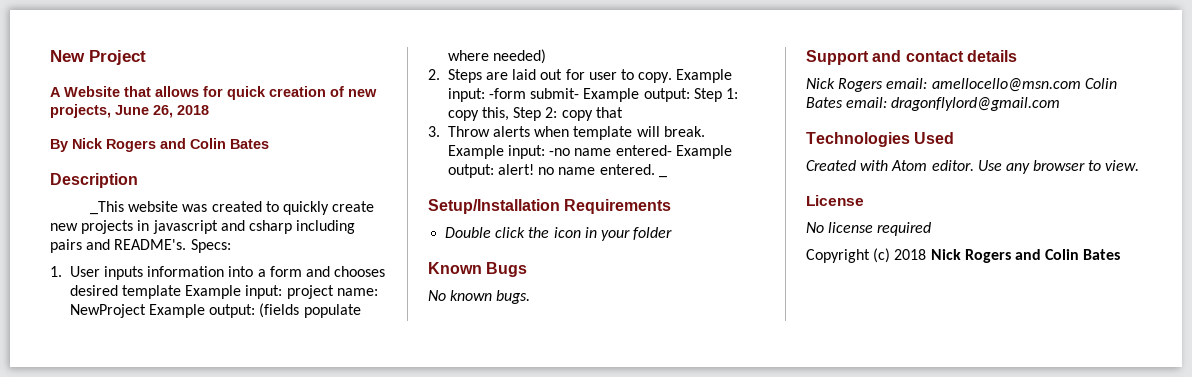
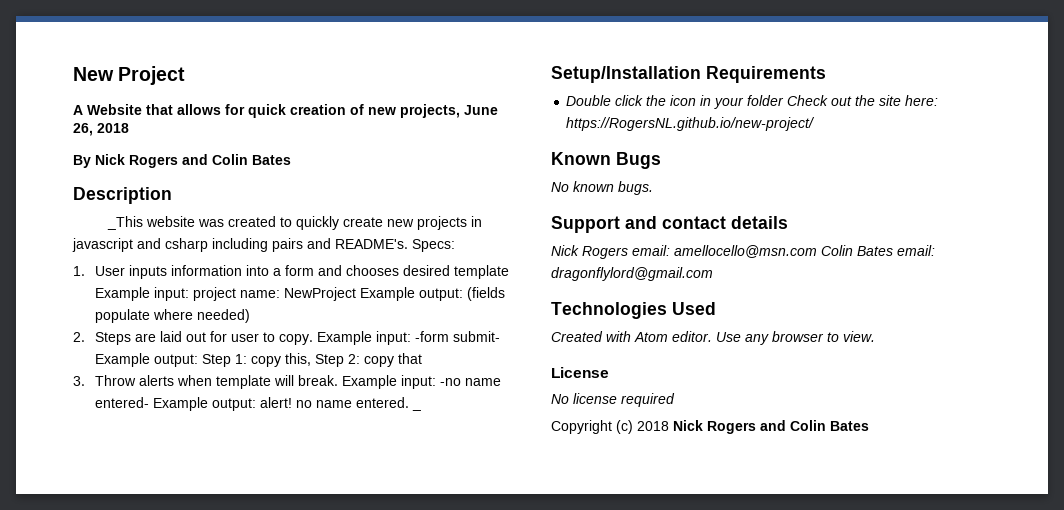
- Double click the icon in your folder
+ Double click the icon in your folder Check out the site here: https://RogersNL.github.io/new-project/

